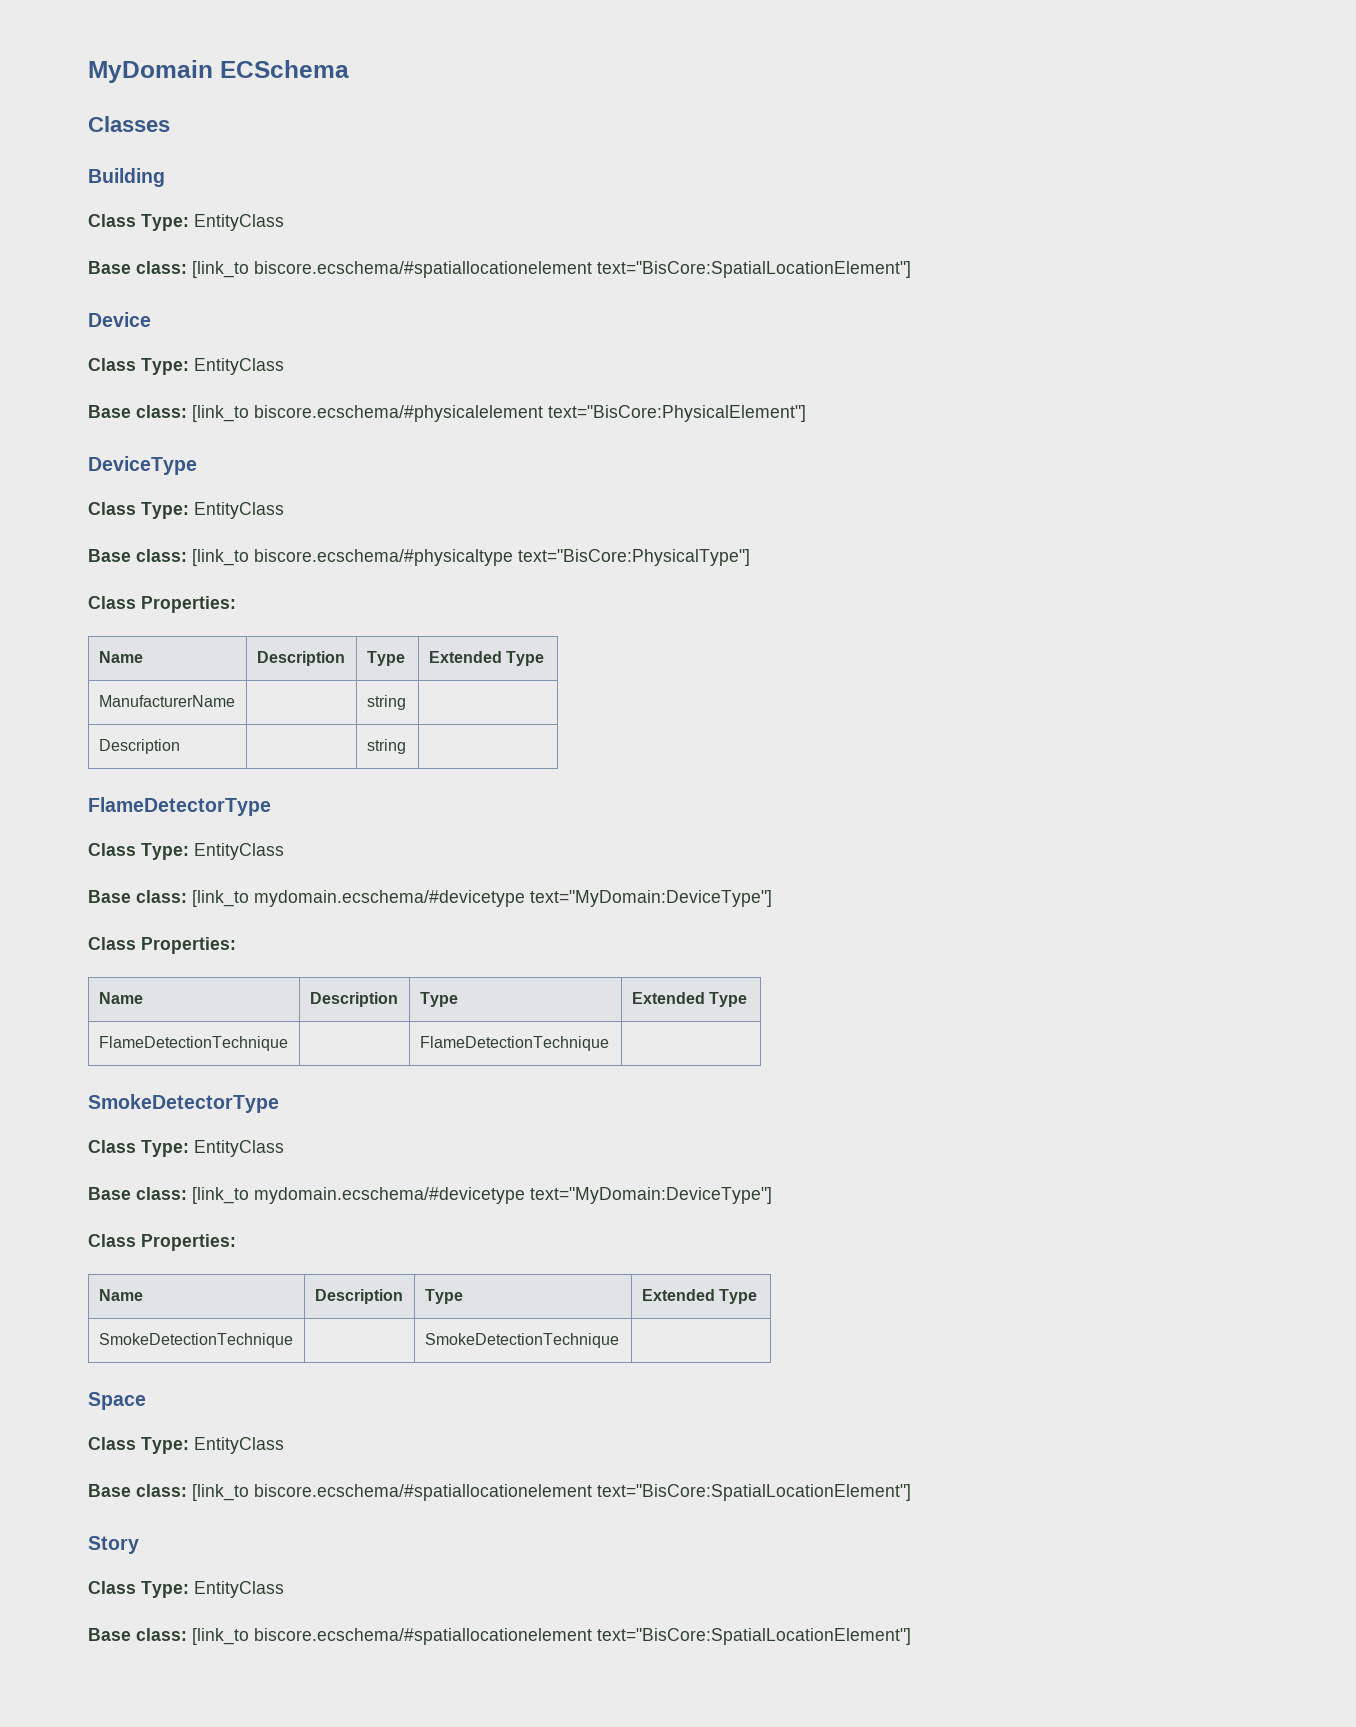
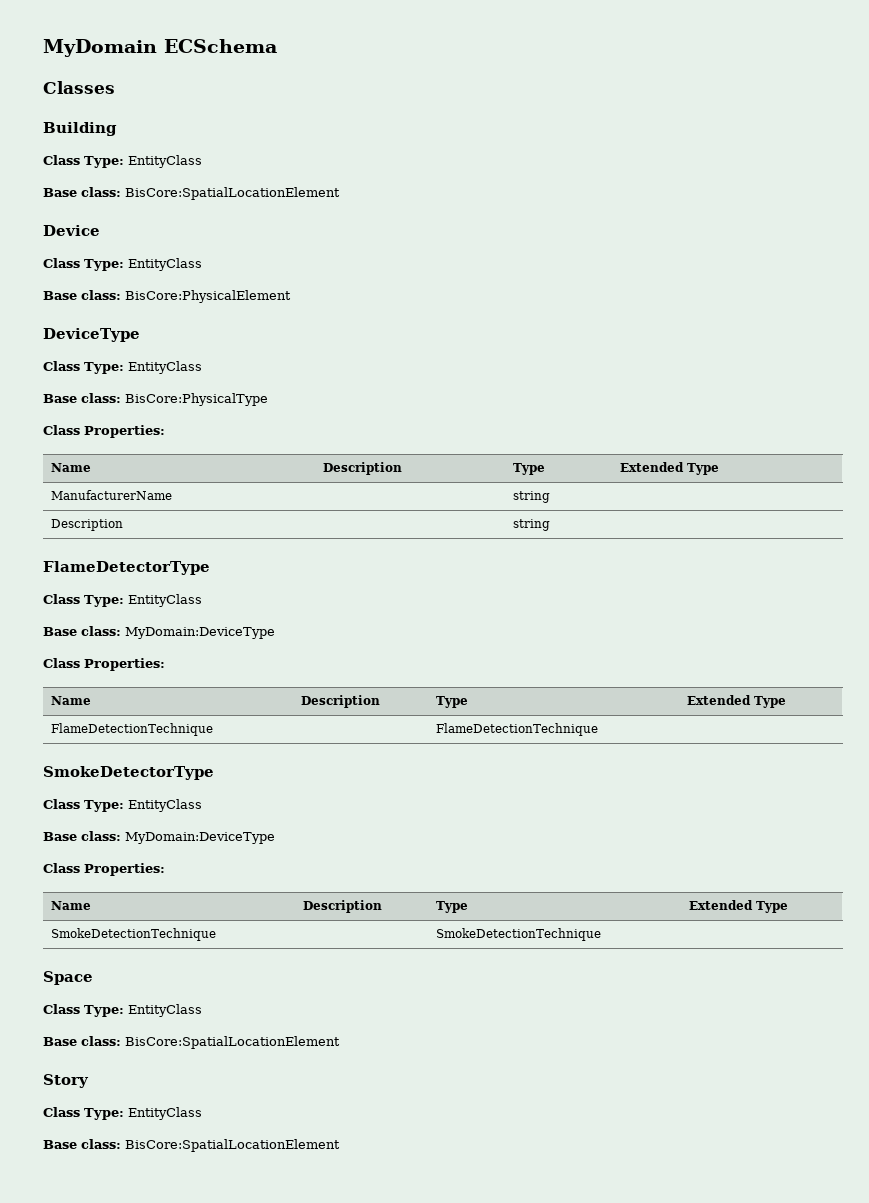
  Building
  Class Type: EntityClass
- Base class: [link_to biscore.ecschema/#spatiallocationelement text="BisCore:SpatialLocationElement"]
+ Base class: BisCore:SpatialLocationElement
- Base class: [link_to biscore.ecschema/#physicalelement text="BisCore:PhysicalElement"]
+ Base class: BisCore:PhysicalElement
- Base class: [link_to biscore.ecschema/#physicaltype text="BisCore:PhysicalType"]
+ Base class: BisCore:PhysicalType
  FlameDetectorType
  Class Type: EntityClass
- Base class: [link_to mydomain.ecschema/#devicetype text="MyDomain:DeviceType"]
+ Base class: MyDomain:DeviceType
  SmokeDetectorType
  Class Type: EntityClass
- Base class: [link_to mydomain.ecschema/#devicetype text="MyDomain:DeviceType"]
+ Base class: MyDomain:DeviceType
  Space
  Class Type: EntityClass
- Base class: [link_to biscore.ecschema/#spatiallocationelement text="BisCore:SpatialLocationElement"]
+ Base class: BisCore:SpatialLocationElement
  Story
  Class Type: EntityClass
- Base class: [link_to biscore.ecschema/#spatiallocationelement text="BisCore:SpatialLocationElement"]
+ Base class: BisCore:SpatialLocationElement

